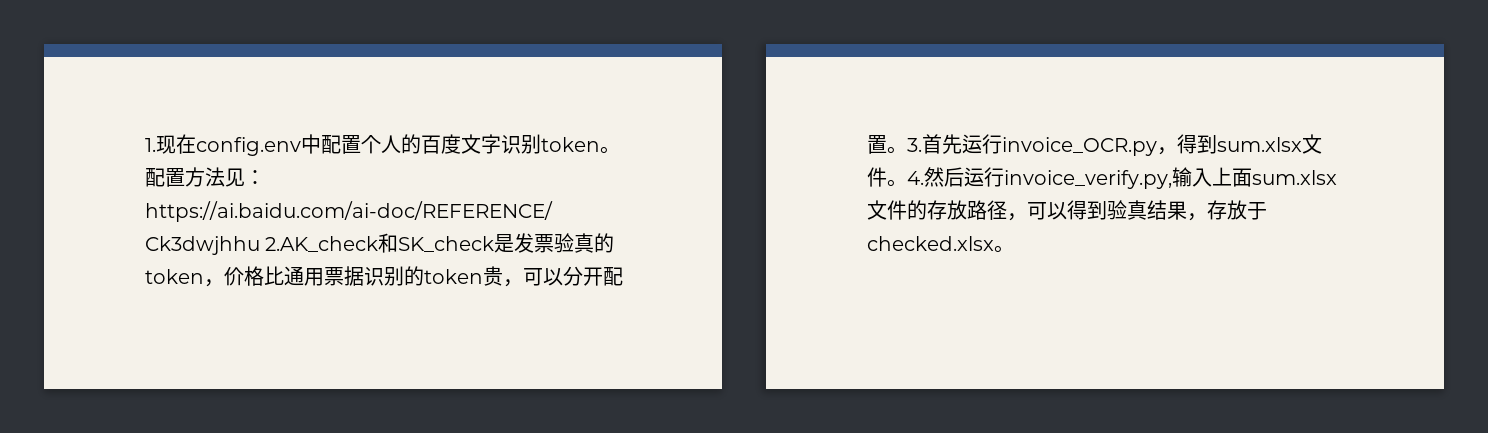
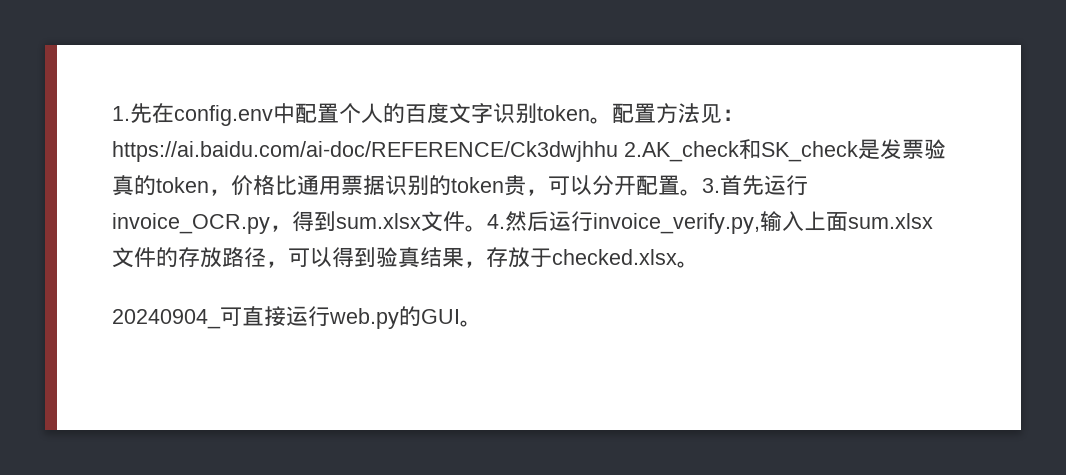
- 1.现在config.env中配置个人的百度文字识别token。
+ 1.先在config.env中配置个人的百度文字识别token。
+ 20240904_可直接运行web.py的GUI。

